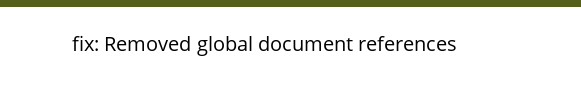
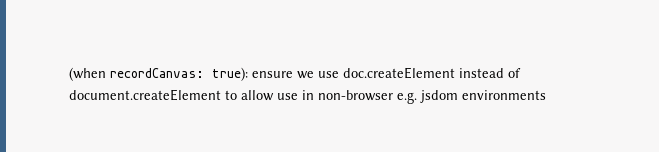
- fix: Removed global document references
+ (when recordCanvas: true): ensure we use doc.createElement instead of document.createElement to allow use in non-browser e.g. jsdom environments

